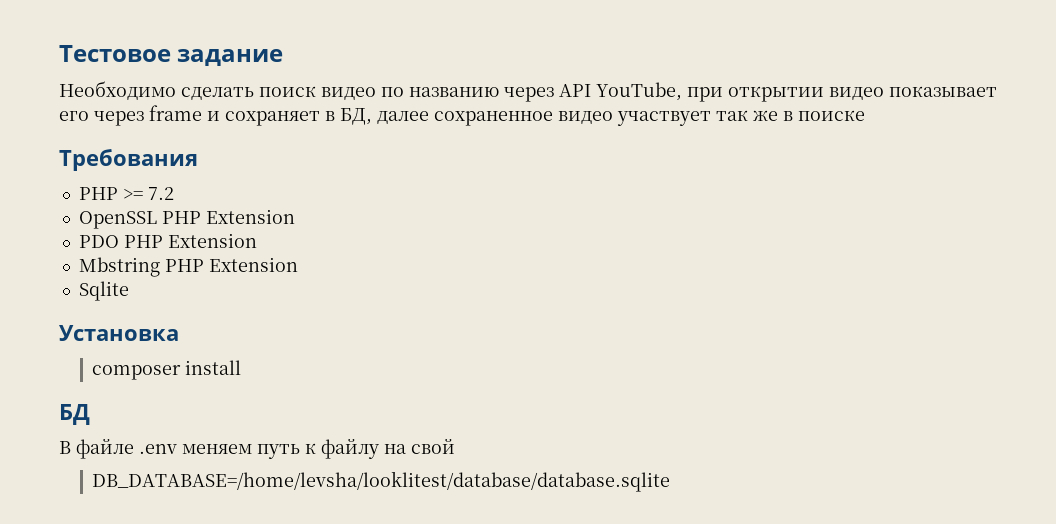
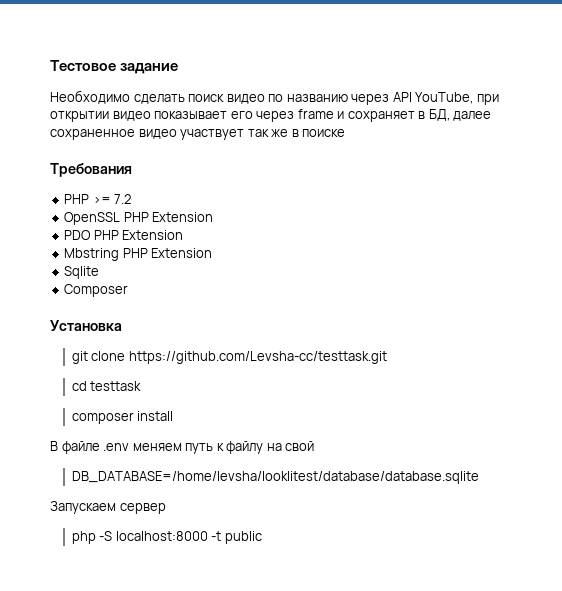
+ Composer
+ git clone https://github.com/Levsha-cc/testtask.git
+ cd testtask
- БД
+ Запускаем сервер
+ php -S localhost:8000 -t public

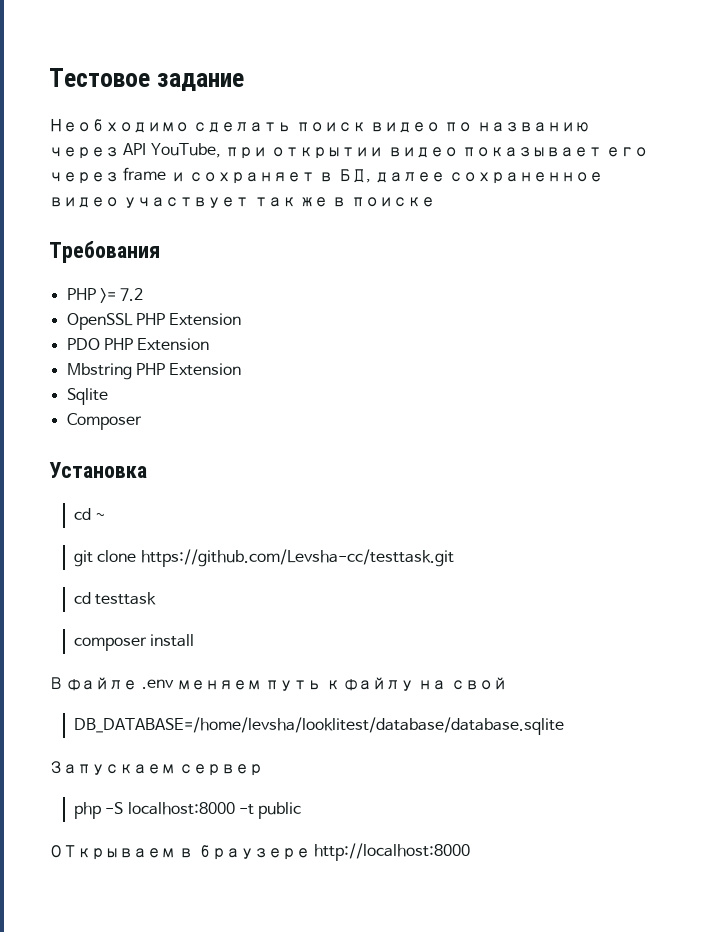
+ cd ~
+ ОТкрываем в браузере http://localhost:8000

